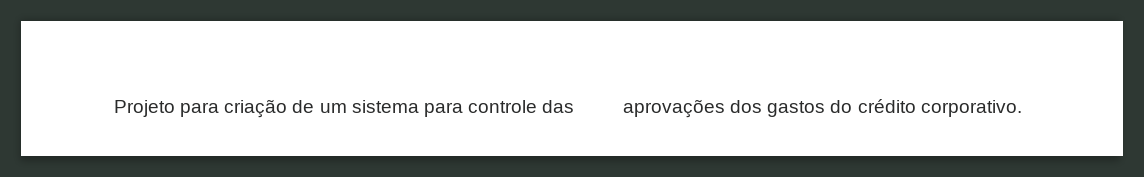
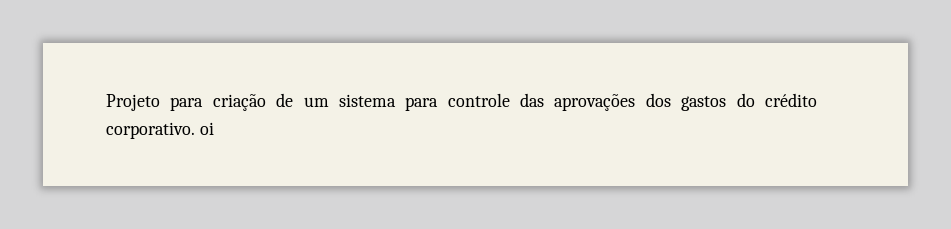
- Projeto para criação de um sistema para controle das aprovações dos gastos do crédito corporativo.
+ Projeto para criação de um sistema para controle das aprovações dos gastos do crédito corporativo. oi

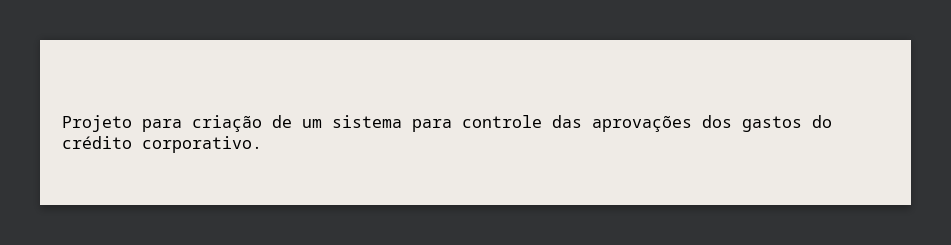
- Projeto para criação de um sistema para controle das aprovações dos gastos do crédito corporativo. oi
+ Projeto para criação de um sistema para controle das aprovações dos gastos do crédito corporativo.

